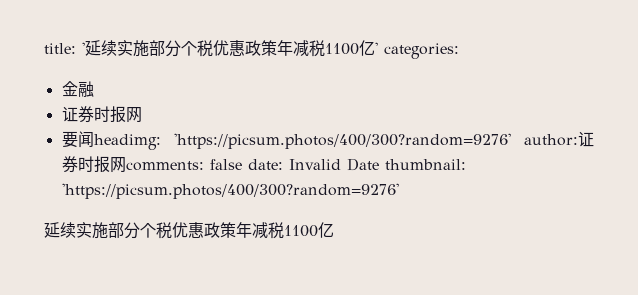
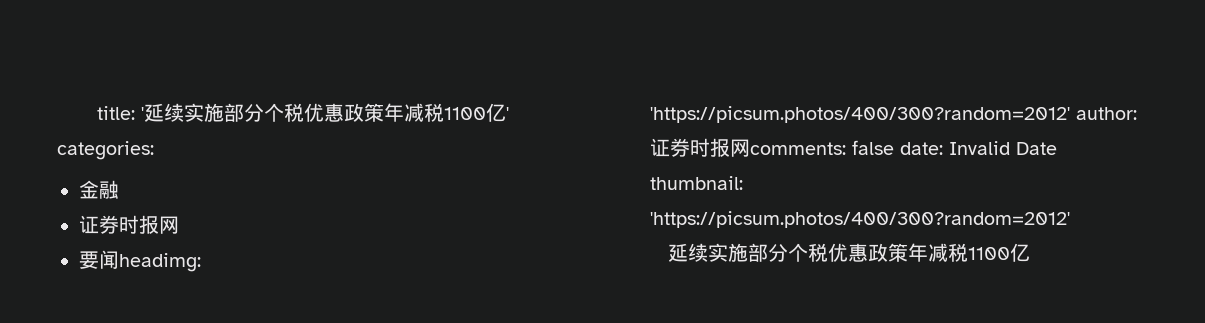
- 要闻headimg: 'https://picsum.photos/400/300?random=9276' author:证券时报网comments: false date: Invalid Date thumbnail: 'https://picsum.photos/400/300?random=9276'
+ 要闻headimg: 'https://picsum.photos/400/300?random=2012' author:证券时报网comments: false date: Invalid Date thumbnail: 'https://picsum.photos/400/300?random=2012'

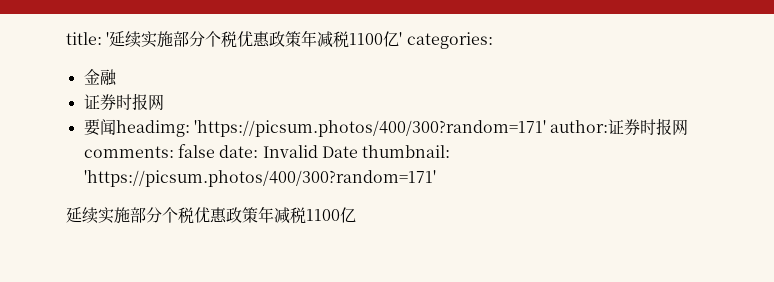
- 要闻headimg: 'https://picsum.photos/400/300?random=2012' author:证券时报网comments: false date: Invalid Date thumbnail: 'https://picsum.photos/400/300?random=2012'
+ 要闻headimg: 'https://picsum.photos/400/300?random=171' author:证券时报网comments: false date: Invalid Date thumbnail: 'https://picsum.photos/400/300?random=171'

